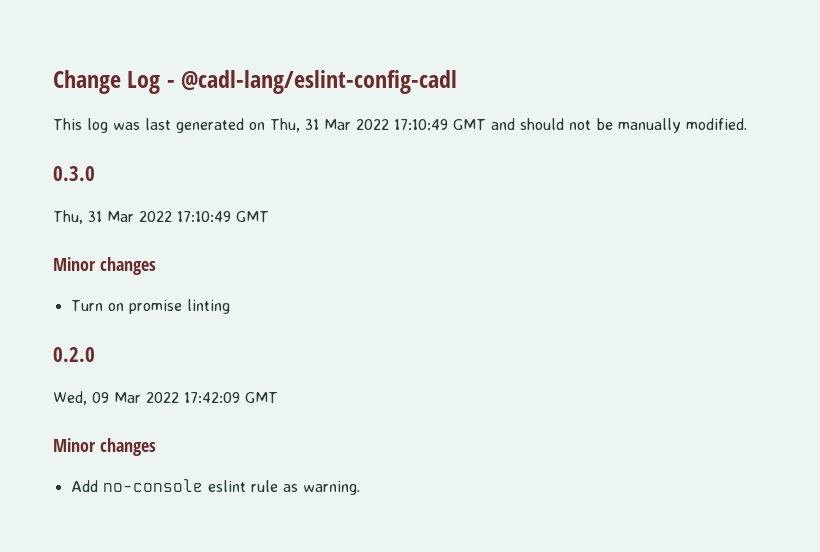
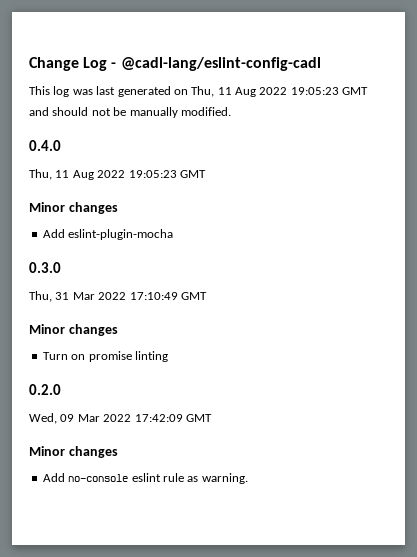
- This log was last generated on Thu, 31 Mar 2022 17:10:49 GMT and should not be manually modified.
+ This log was last generated on Thu, 11 Aug 2022 19:05:23 GMT and should not be manually modified.
+ 0.4.0
+ Thu, 11 Aug 2022 19:05:23 GMT
+ Minor changes
+ Add eslint-plugin-mocha

